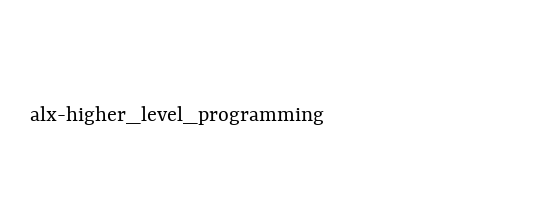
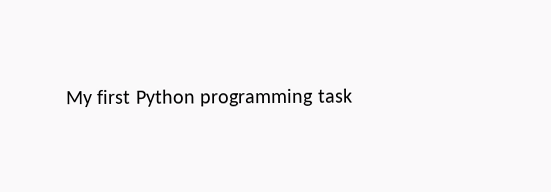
- alx-higher_level_programming
+ My first Python programming task

